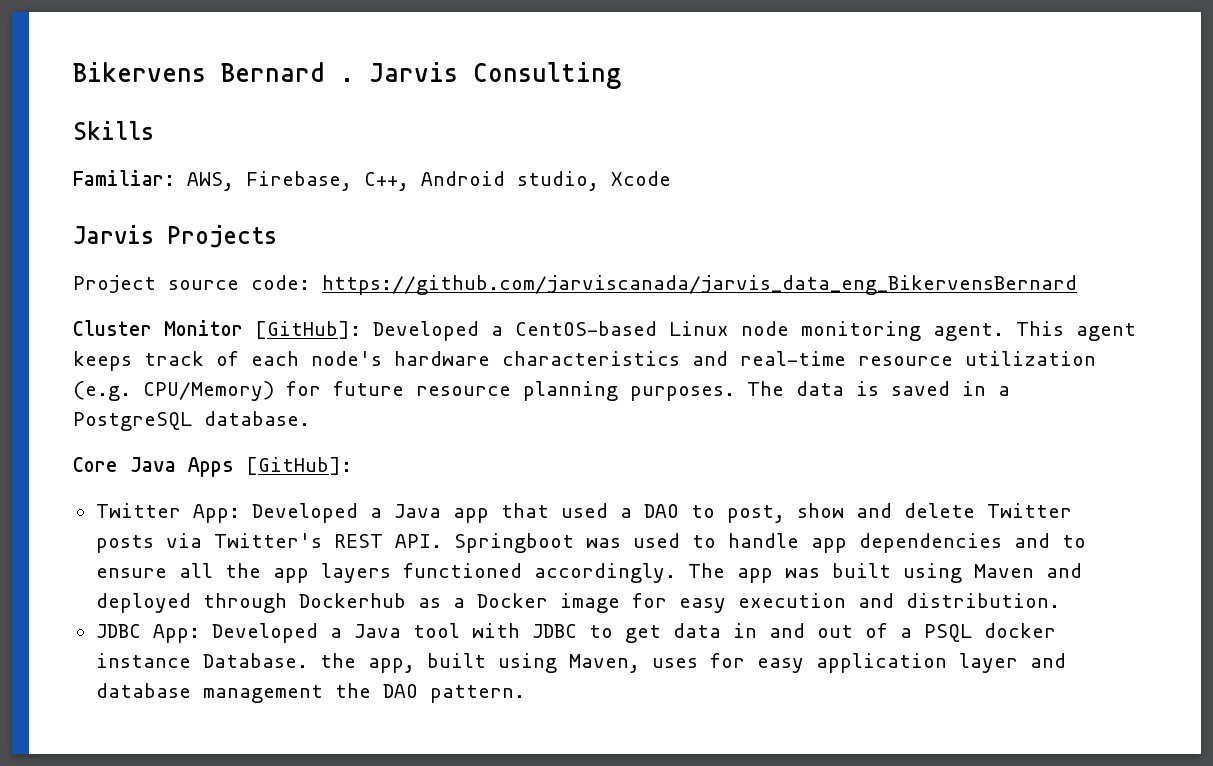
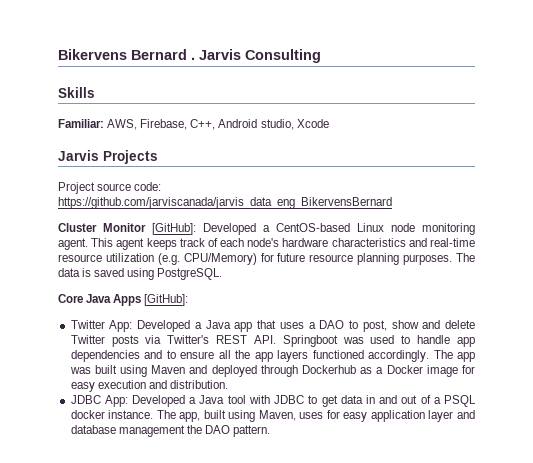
- The data is saved in a PostgreSQL database.
+ The data is saved using PostgreSQL.
- Twitter App: Developed a Java app that used a DAO to post, show and delete Twitter posts via Twitter's REST API. Springboot was used to handle app dependencies and to ensure all the app layers functioned accordingly.
+ Twitter App: Developed a Java app that uses a DAO to post, show and delete Twitter posts via Twitter's REST API. Springboot was used to handle app dependencies and to ensure all the app layers functioned accordingly.
- JDBC App: Developed a Java tool with JDBC to get data in and out of a PSQL docker instance Database. the app, built using Maven, uses for easy application layer and database management the DAO pattern.
+ JDBC App: Developed a Java tool with JDBC to get data in and out of a PSQL docker instance. The app, built using Maven, uses for easy application layer and database management the DAO pattern.

